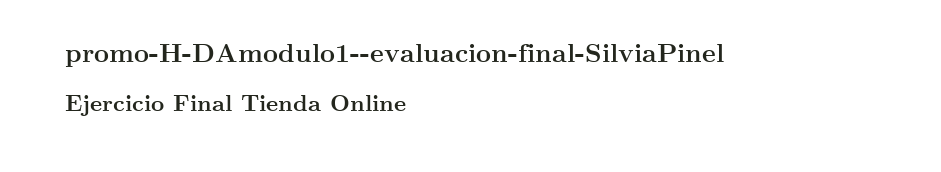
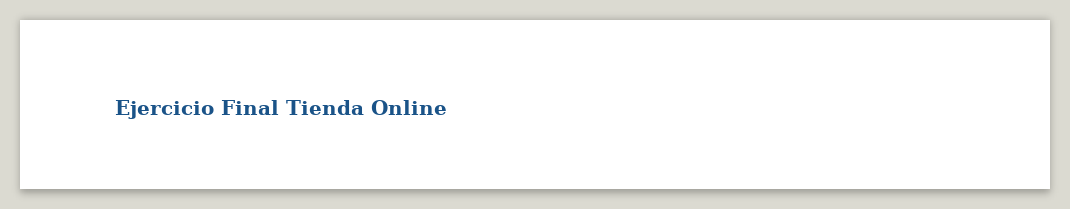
- promo-H-DAmodulo1--evaluacion-final-SilviaPinel

